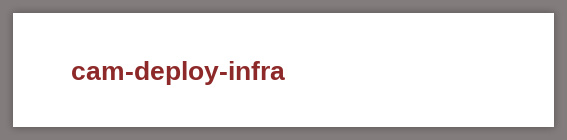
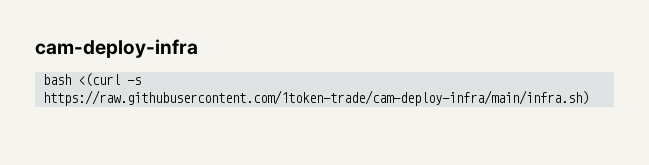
+ bash <(curl -s https://raw.githubusercontent.com/1token-trade/cam-deploy-infra/main/infra.sh)

